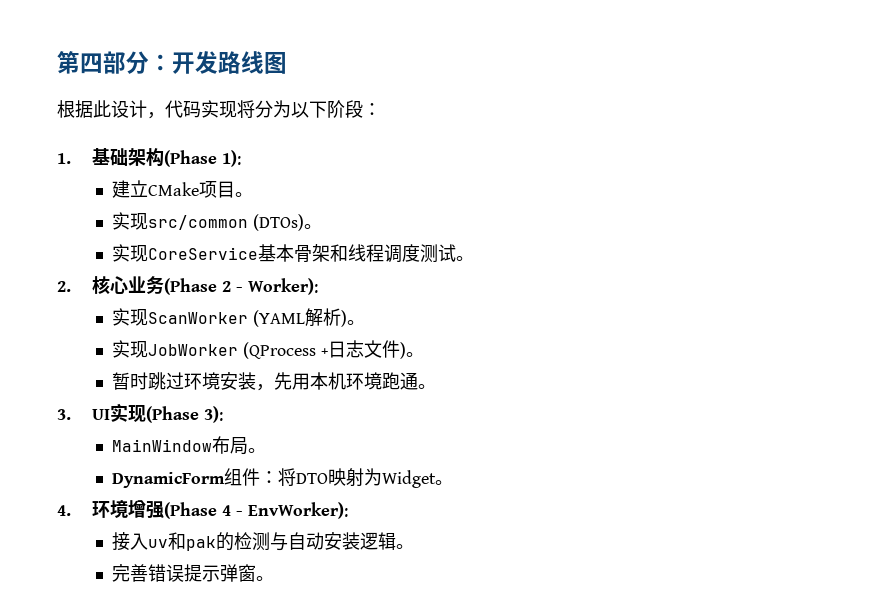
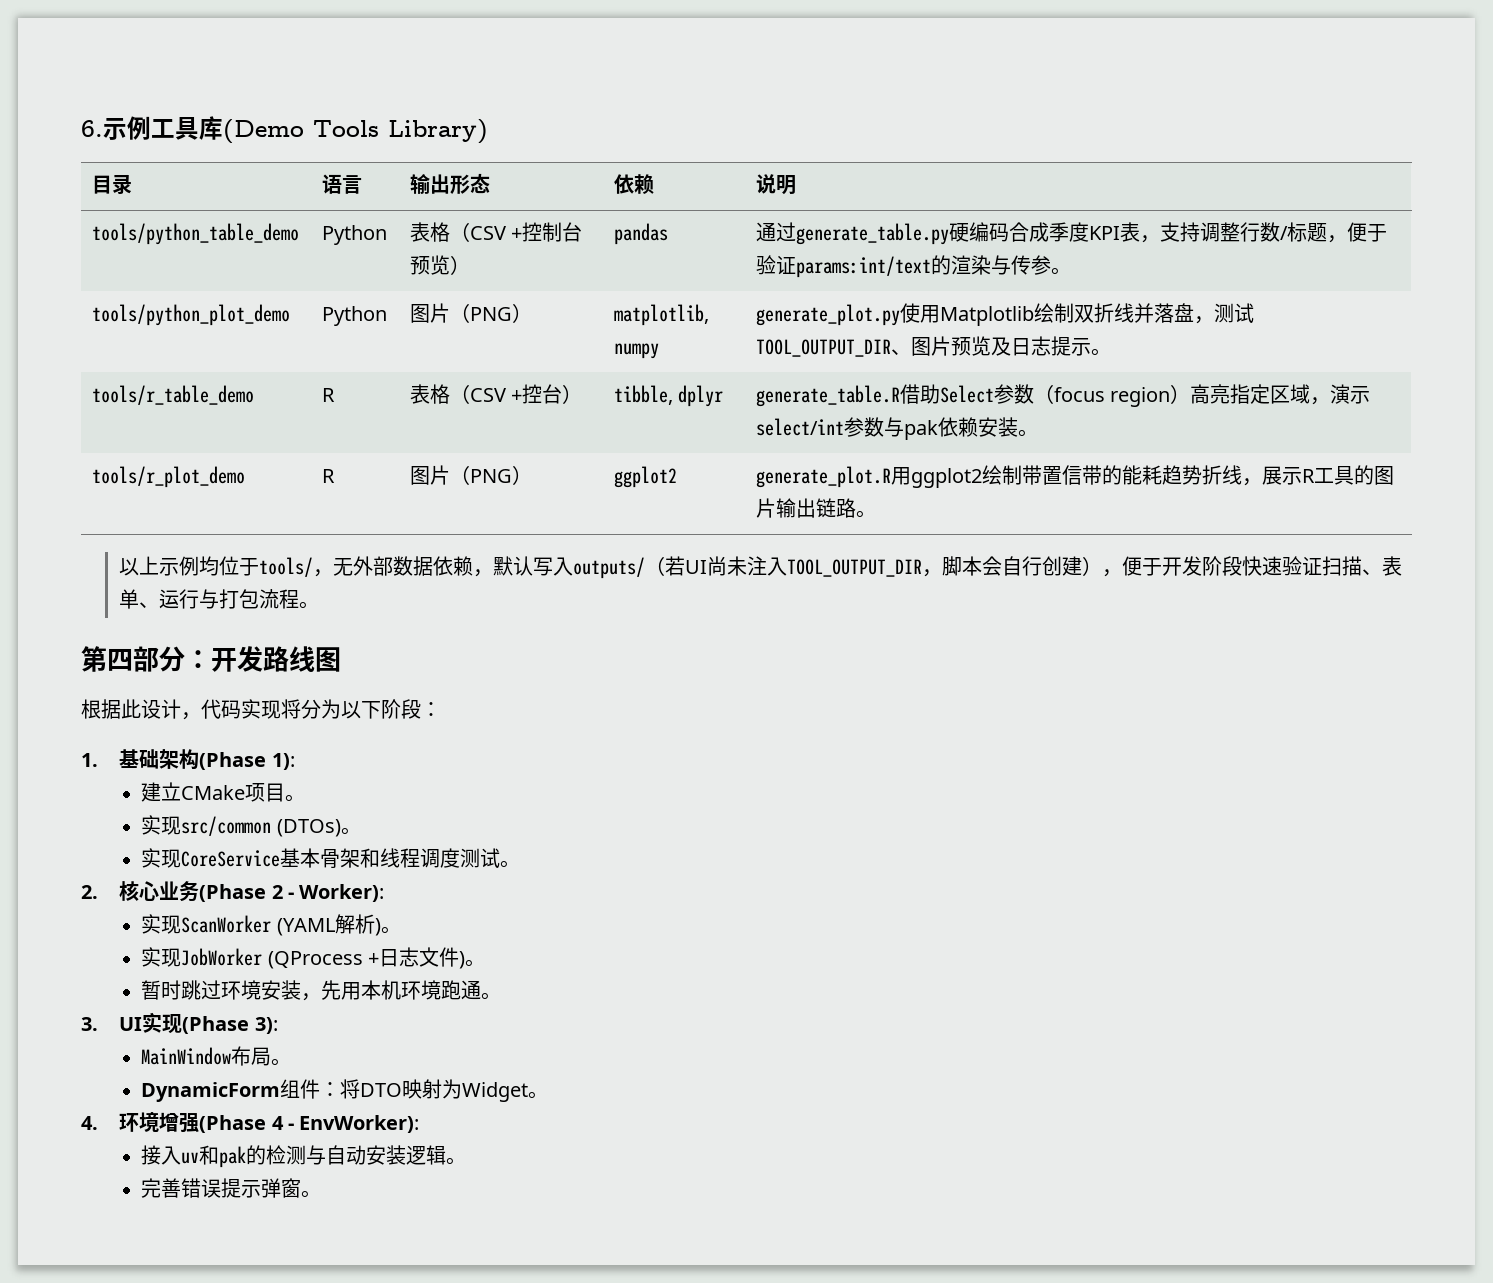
+ 6.示例工具库(Demo Tools Library)
+ 目录 | 语言 | 输出形态 | 依赖 | 说明
+ tools/python_table_demo | Python | 表格（CSV +控制台预览） | pandas | 通过generate_table.py硬编码合成季度KPI表，支持调整行数/标题，便于验证params:int/text的渲染与传参。
+ tools/python_plot_demo | Python | 图片（PNG） | matplotlib, numpy | generate_plot.py使用Matplotlib绘制双折线并落盘，测试TOOL_OUTPUT_DIR、图片预览及日志提示。
+ tools/r_table_demo | R | 表格（CSV +控台） | tibble, dplyr | generate_table.R借助Select参数（focus region）高亮指定区域，演示select/int参数与pak依赖安装。
+ tools/r_plot_demo | R | 图片（PNG） | ggplot2 | generate_plot.R用ggplot2绘制带置信带的能耗趋势折线，展示R工具的图片输出链路。
+ 以上示例均位于tools/，无外部数据依赖，默认写入outputs/（若UI尚未注入TOOL_OUTPUT_DIR，脚本会自行创建），便于开发阶段快速验证扫描、表单、运行与打包流程。

